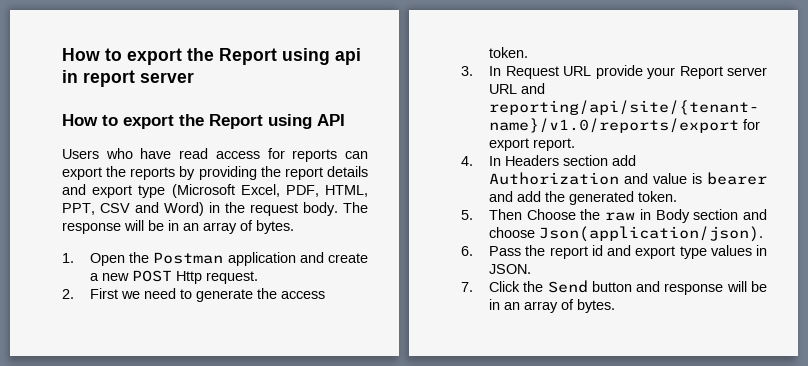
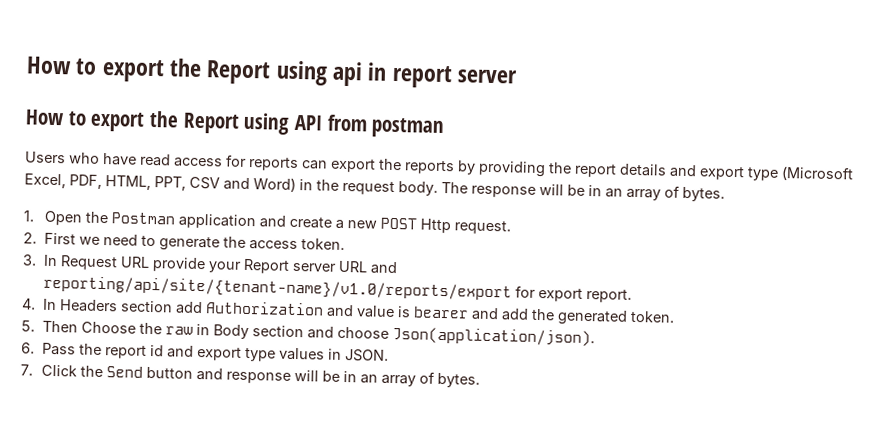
- How to export the Report using API
+ How to export the Report using API from postman

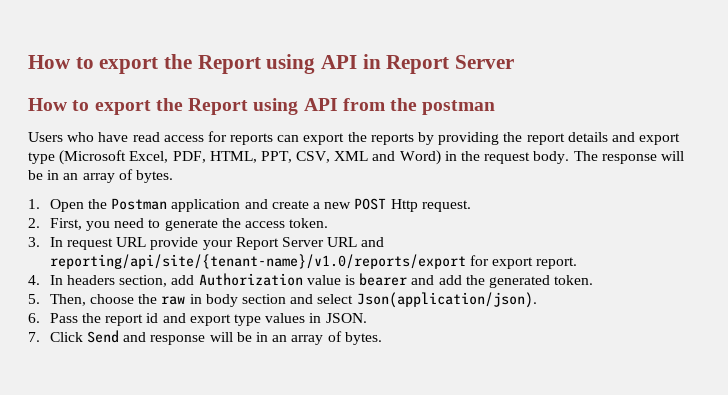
- How to export the Report using api in report server
+ How to export the Report using API in Report Server
- How to export the Report using API from postman
+ How to export the Report using API from the postman
- Users who have read access for reports can export the reports by providing the report details and export type (Microsoft Excel, PDF, HTML, PPT, CSV and Word) in the request body.
+ Users who have read access for reports can export the reports by providing the report details and export type (Microsoft Excel, PDF, HTML, PPT, CSV, XML and Word) in the request body.
- 2. First we need to generate the access token.
+ 2. First, you need to generate the access token.
- 3. In Request URL provide your Report server URL and reporting/api/site/{tenant-name}/v1.0/reports/export for export report.
+ 3. In request URL provide your Report Server URL and reporting/api/site/{tenant-name}/v1.0/reports/export for export report.
- 4. In Headers section add Authorization and value is bearer and add the generated token.
+ 4. In headers section, add Authorization value is bearer and add the generated token.
- 5. Then Choose the raw in Body section and choose Json(application/json).
+ 5. Then, choose the raw in body section and select Json(application/json).
- 7. Click the Send button and response will be in an array of bytes.
+ 7. Click Send and response will be in an array of bytes.

